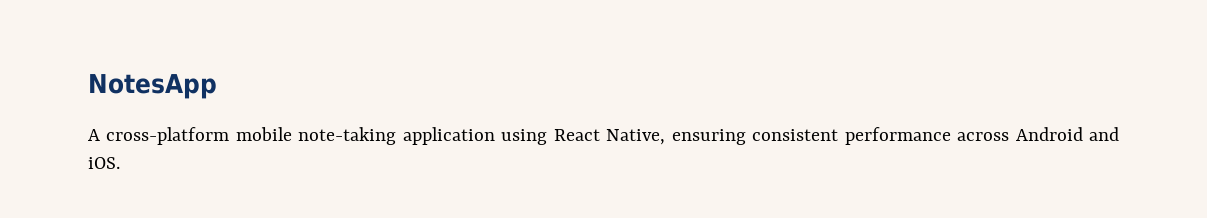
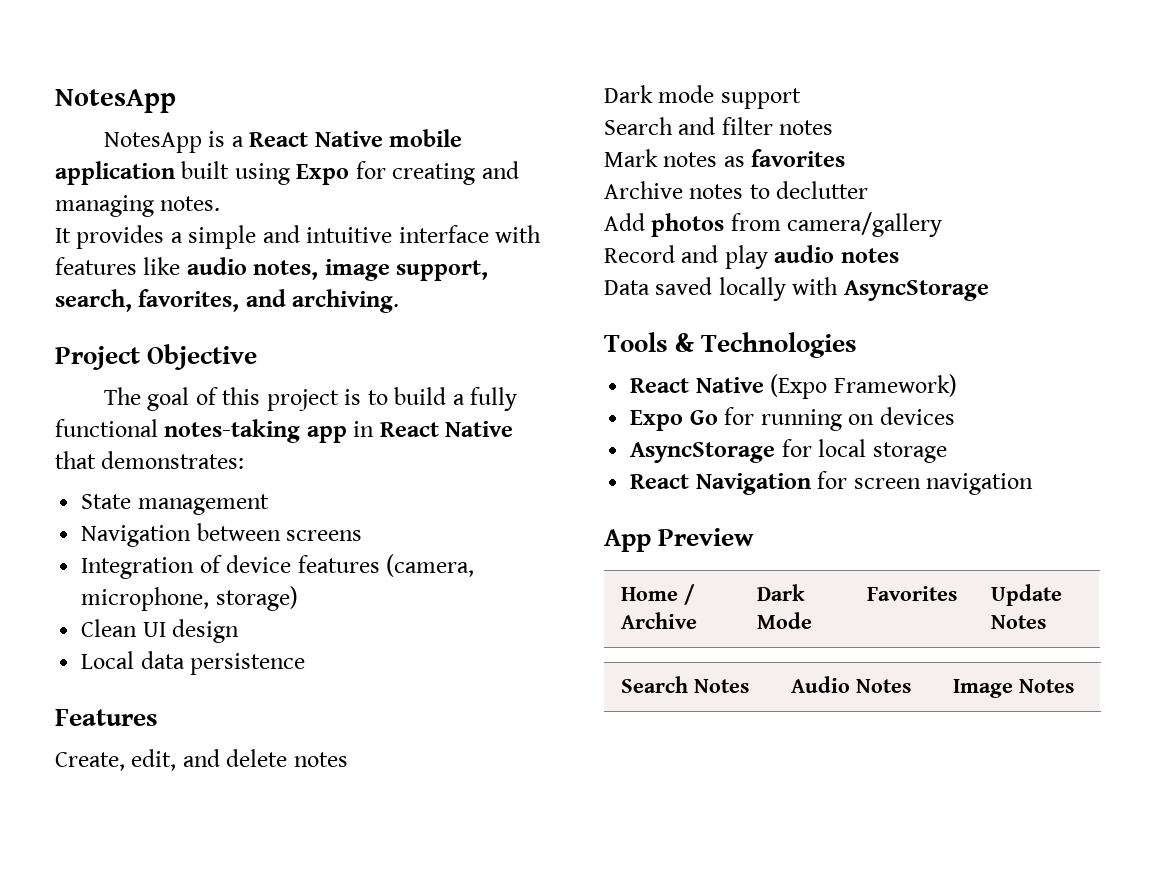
- A cross-platform mobile note-taking application using React Native, ensuring consistent performance across Android and iOS.
+ NotesApp is a React Native mobile application built using Expo for creating and managing notes.
+ It provides a simple and intuitive interface with features like audio notes, image support, search, favorites, and archiving.
+ Project Objective
+ The goal of this project is to build a fully functional notes-taking app in React Native that demonstrates:
+ State management
+ Navigation between screens
+ Integration of device features (camera, microphone, storage)
+ Clean UI design
+ Local data persistence
+ Features
+ Create, edit, and delete notes
+ Dark mode support
+ Search and filter notes
+ Mark notes as favorites
+ Archive notes to declutter
+ Add photos from camera/gallery
+ Record and play audio notes
+ Data saved locally with AsyncStorage
+ Tools & Technologies
+ React Native (Expo Framework)
+ Expo Go for running on devices
+ AsyncStorage for local storage
+ React Navigation for screen navigation
+ App Preview
+ Home / Archive | Dark Mode | Favorites | Update Notes
+ Search Notes | Audio Notes | Image Notes

